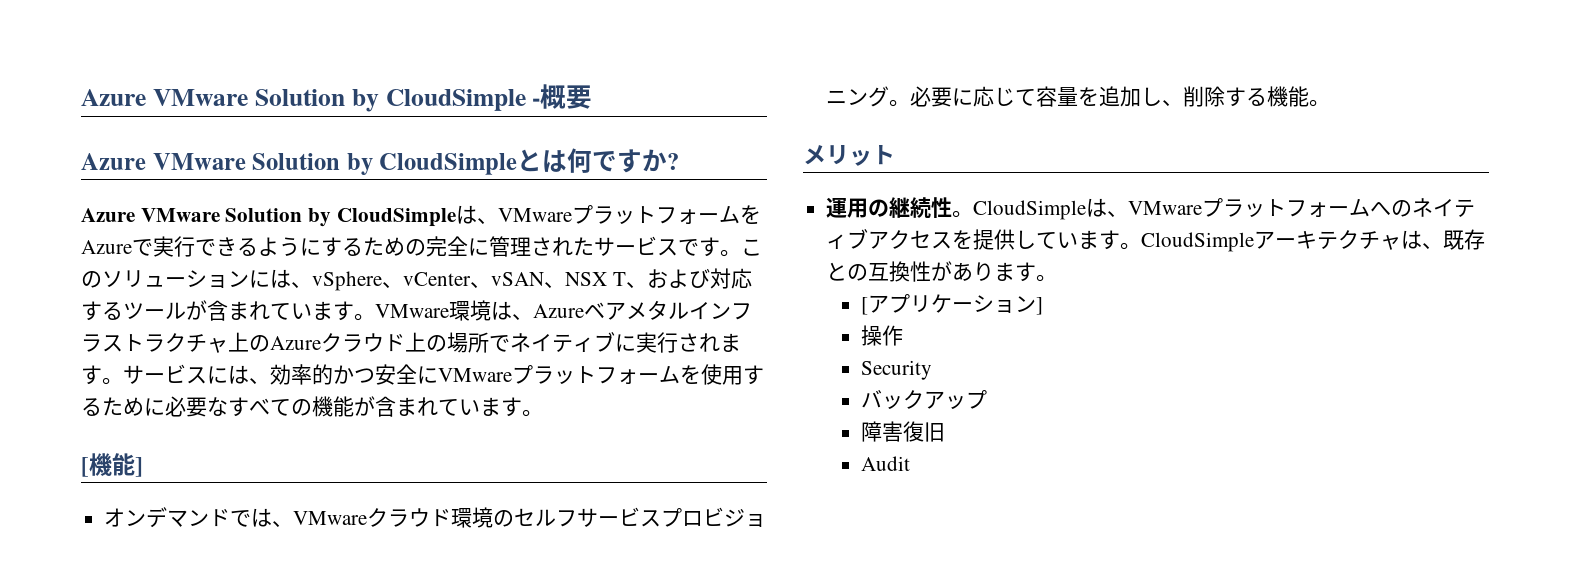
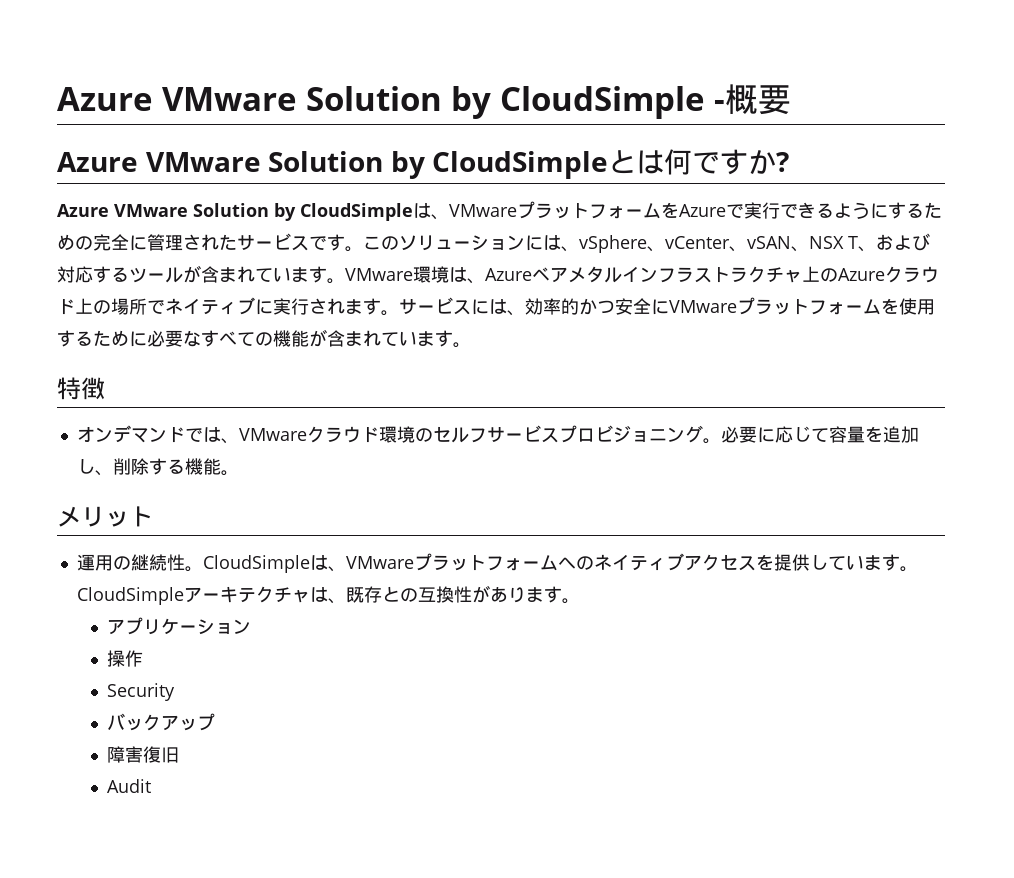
- [機能]
+ 特徴
- [アプリケーション]
+ アプリケーション

